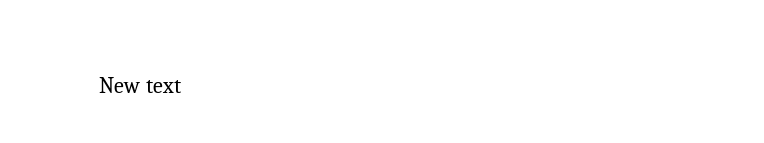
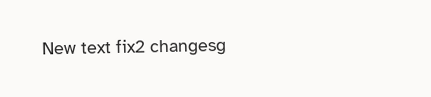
- New text
+ New text fix2 changesg

